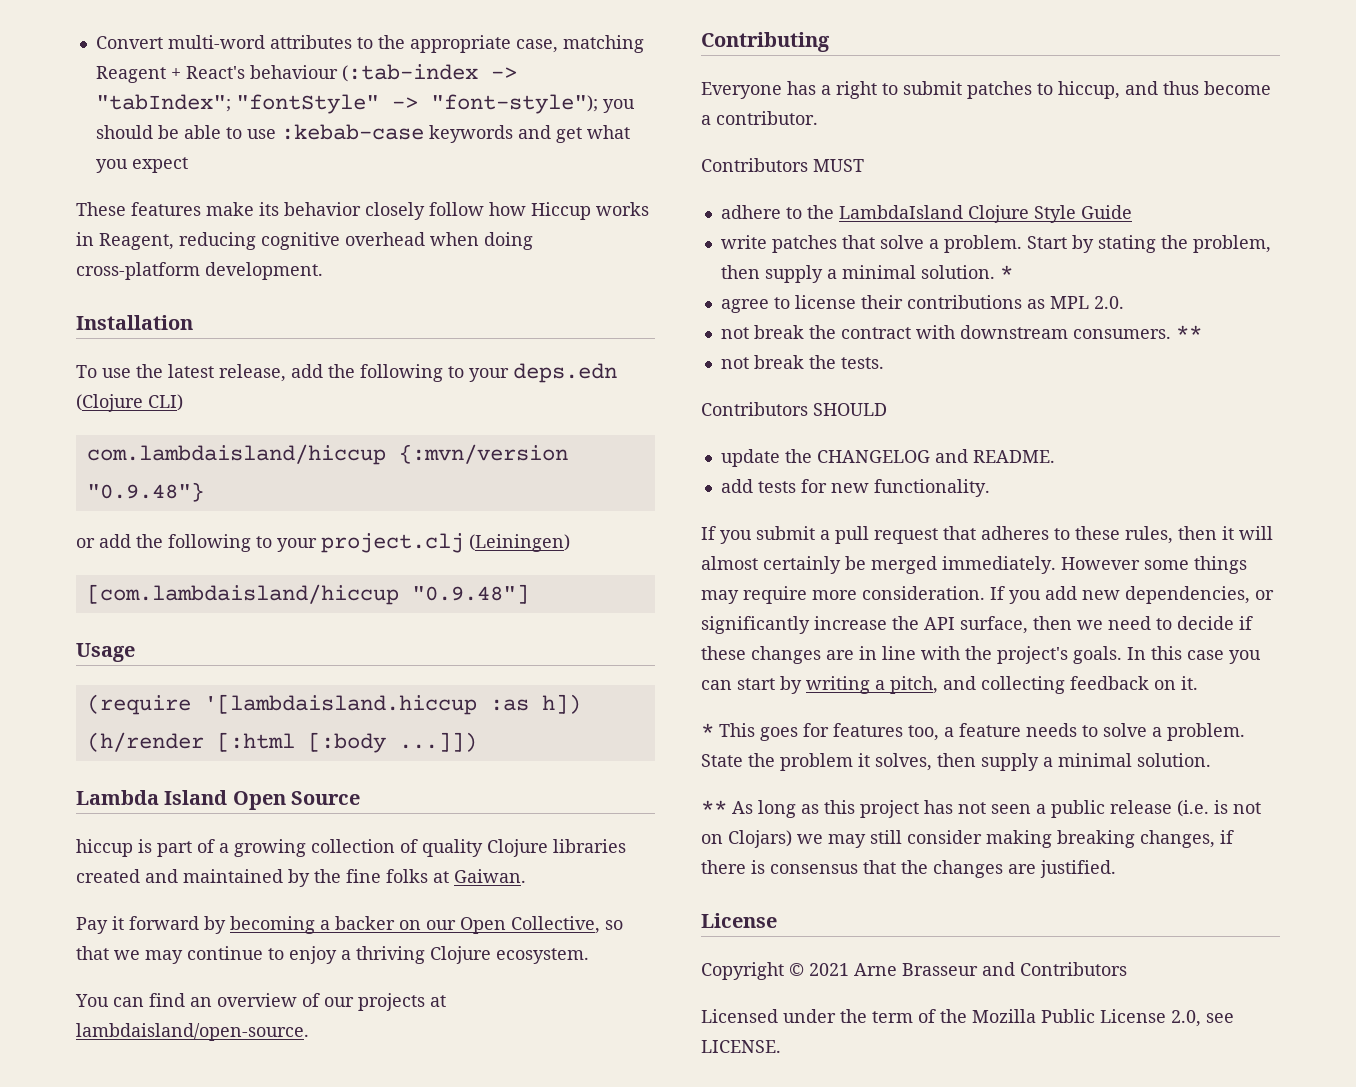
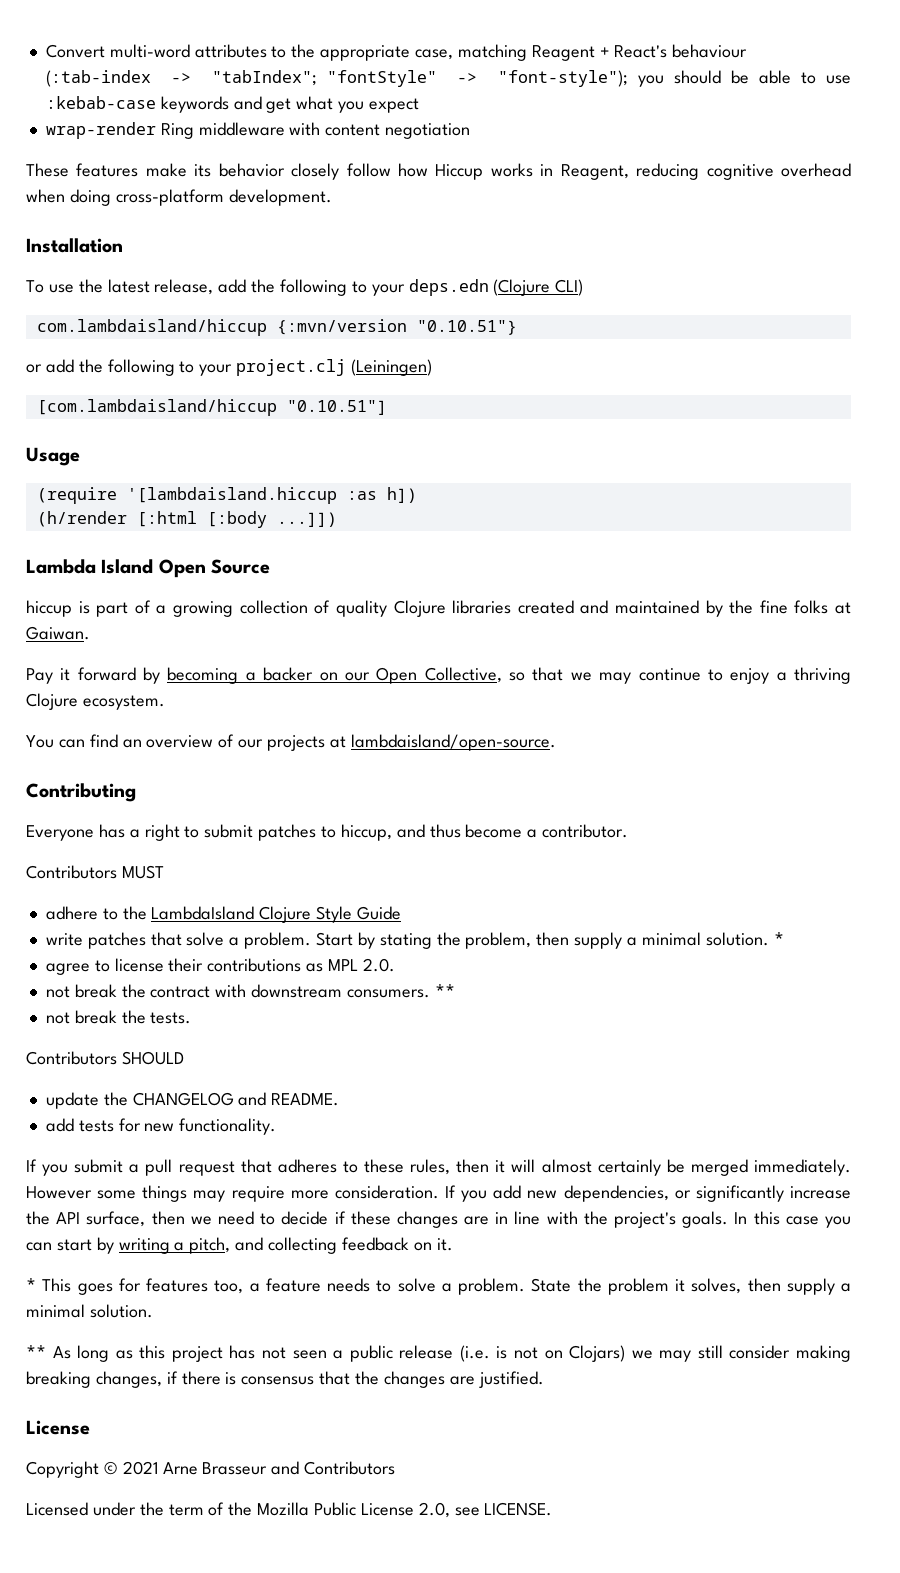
+ wrap-render Ring middleware with content negotiation
- com.lambdaisland/hiccup {:mvn/version "0.9.48"}
+ com.lambdaisland/hiccup {:mvn/version "0.10.51"}
- [com.lambdaisland/hiccup "0.9.48"]
+ [com.lambdaisland/hiccup "0.10.51"]

